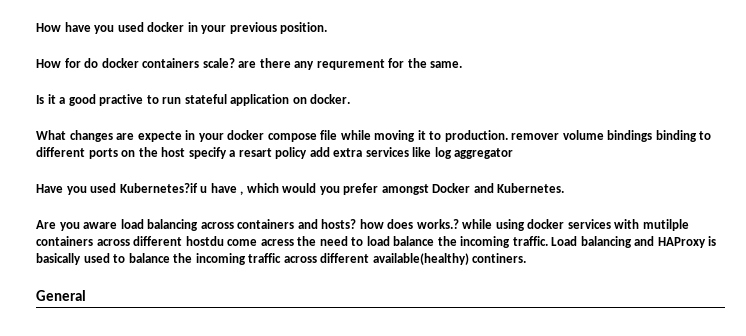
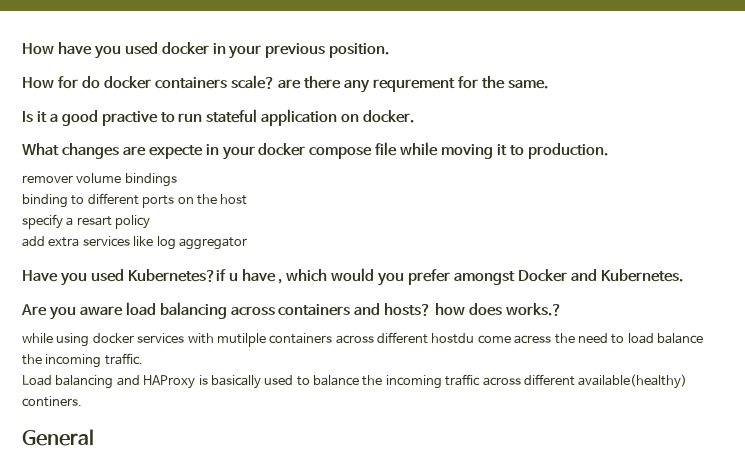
- What changes are expecte in your docker compose file while moving it to production. remover volume bindings binding to different ports on the host specify a resart policy add extra services like log aggregator
+ What changes are expecte in your docker compose file while moving it to production.
+ remover volume bindings
+ binding to different ports on the host
+ specify a resart policy
+ add extra services like log aggregator
- Are you aware load balancing across containers and hosts? how does works.? while using docker services with mutilple containers across different hostdu come acress the need to load balance the incoming traffic. Load balancing and HAProxy is basically used to balance the incoming traffic across different available(healthy) continers.
+ Are you aware load balancing across containers and hosts? how does works.?
+ while using docker services with mutilple containers across different hostdu come acress the need to load balance the incoming traffic.
+ Load balancing and HAProxy is basically used to balance the incoming traffic across different available(healthy) continers.

